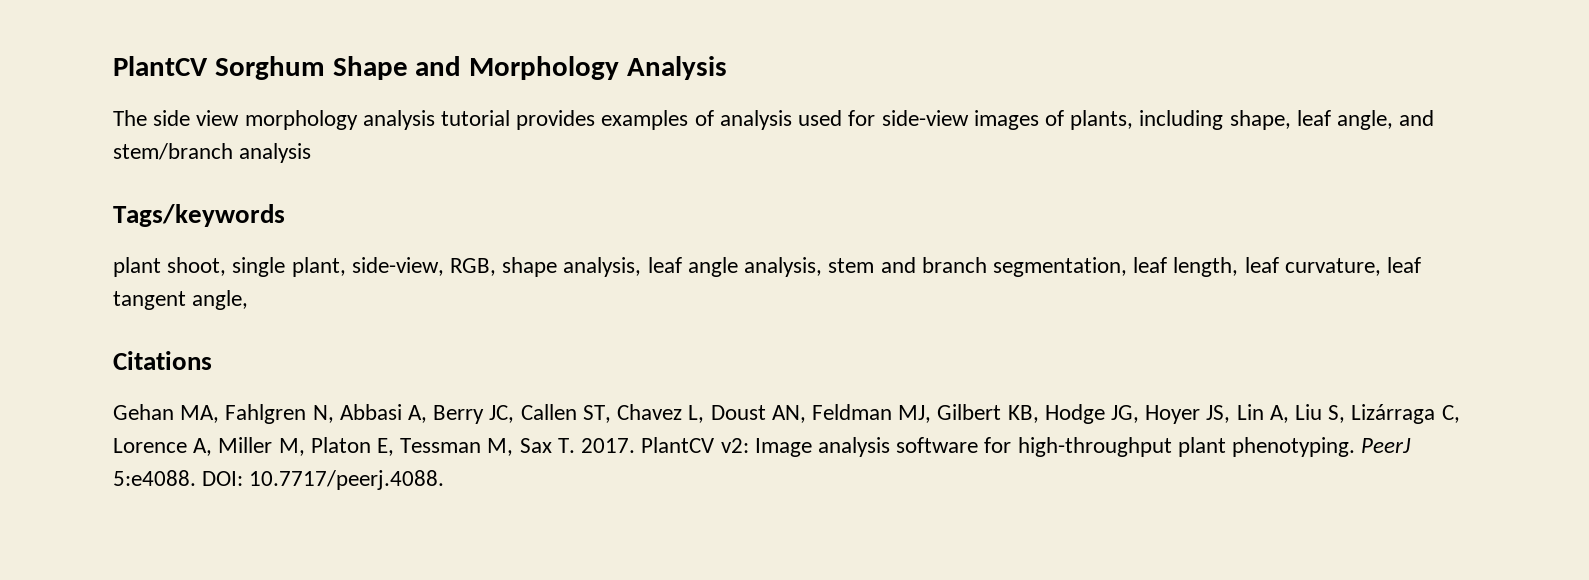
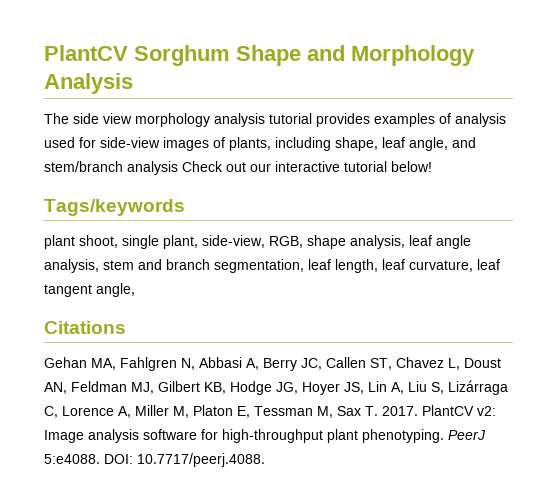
- The side view morphology analysis tutorial provides examples of analysis used for side-view images of plants, including shape, leaf angle, and stem/branch analysis
+ The side view morphology analysis tutorial provides examples of analysis used for side-view images of plants, including shape, leaf angle, and stem/branch analysis Check out our interactive tutorial below!

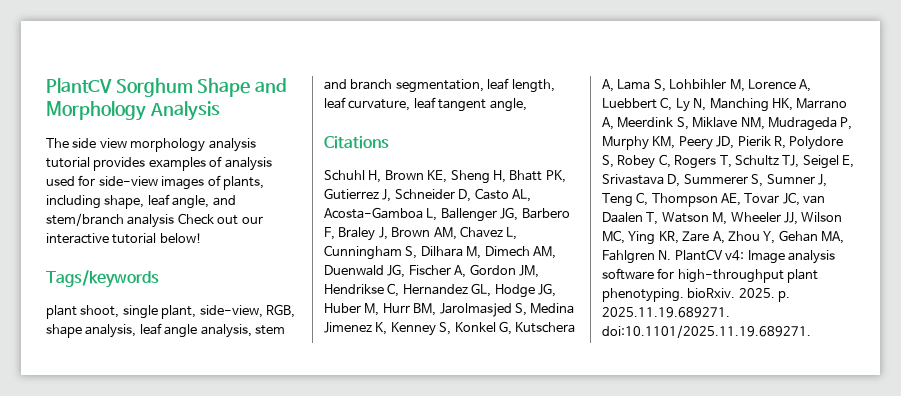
- Gehan MA, Fahlgren N, Abbasi A, Berry JC, Callen ST, Chavez L, Doust AN, Feldman MJ, Gilbert KB, Hodge JG, Hoyer JS, Lin A, Liu S, Lizárraga C, Lorence A, Miller M, Platon E, Tessman M, Sax T. 2017. PlantCV v2: Image analysis software for high-throughput plant phenotyping. PeerJ 5:e4088. DOI: 10.7717/peerj.4088.
+ Schuhl H, Brown KE, Sheng H, Bhatt PK, Gutierrez J, Schneider D, Casto AL, Acosta-Gamboa L, Ballenger JG, Barbero F, Braley J, Brown AM, Chavez L, Cunningham S, Dilhara M, Dimech AM, Duenwald JG, Fischer A, Gordon JM, Hendrikse C, Hernandez GL, Hodge JG, Huber M, Hurr BM, Jarolmasjed S, Medina Jimenez K, Kenney S, Konkel G, Kutschera A, Lama S, Lohbihler M, Lorence A, Luebbert C, Ly N, Manching HK, Marrano A, Meerdink S, Miklave NM, Mudrageda P, Murphy KM, Peery JD, Pierik R, Polydore S, Robey C, Rogers T, Schultz TJ, Seigel E, Srivastava D, Summerer S, Sumner J, Teng C, Thompson AE, Tovar JC, van Daalen T, Watson M, Wheeler JJ, Wilson MC, Ying KR, Zare A, Zhou Y, Gehan MA, Fahlgren N. PlantCV v4: Image analysis software for high-throughput plant phenotyping. bioRxiv. 2025. p. 2025.11.19.689271. doi:10.1101/2025.11.19.689271.

